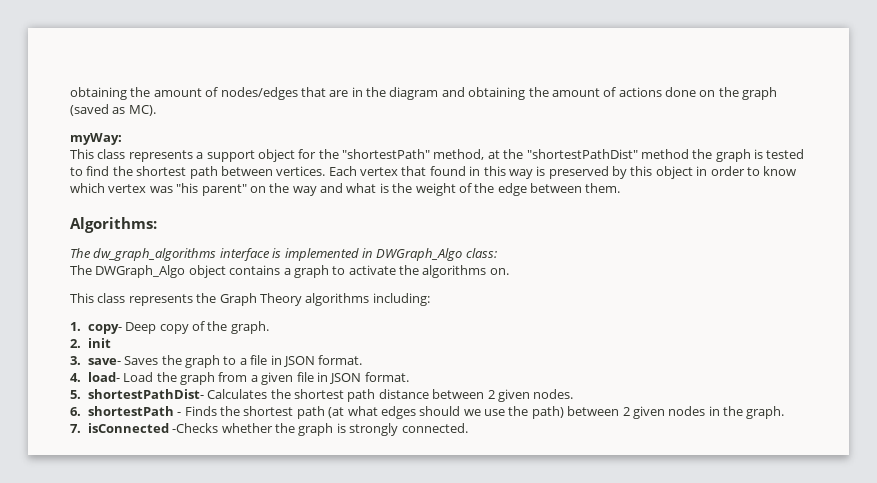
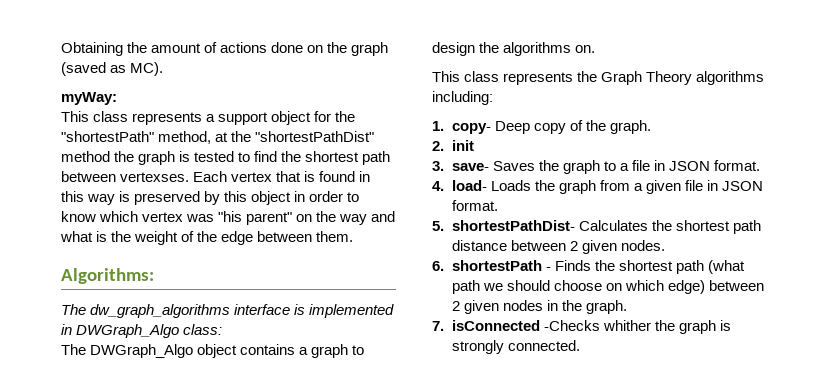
- obtaining the amount of nodes/edges that are in the diagram and obtaining the amount of actions done on the graph (saved as MC).
+ Obtaining the amount of actions done on the graph (saved as MC).
- This class represents a support object for the "shortestPath" method, at the "shortestPathDist" method the graph is tested to find the shortest path between vertices.
+ This class represents a support object for the "shortestPath" method, at the "shortestPathDist" method the graph is tested to find the shortest path between vertexses.
- Each vertex that found in this way is preserved by this object in order to know which vertex was "his parent" on the way and what is the weight of the edge between them.
+ Each vertex that is found in this way is preserved by this object in order to know which vertex was "his parent" on the way and what is the weight of the edge between them.
- The DWGraph_Algo object contains a graph to activate the algorithms on.
+ The DWGraph_Algo object contains a graph to design the algorithms on.
- 4. load- Load the graph from a given file in JSON format.
+ 4. load- Loads the graph from a given file in JSON format.
- 6. shortestPath - Finds the shortest path (at what edges should we use the path) between 2 given nodes in the graph.
+ 6. shortestPath - Finds the shortest path (what path we should choose on which edge) between 2 given nodes in the graph.
- 7. isConnected -Checks whether the graph is strongly connected.
+ 7. isConnected -Checks whither the graph is strongly connected.

